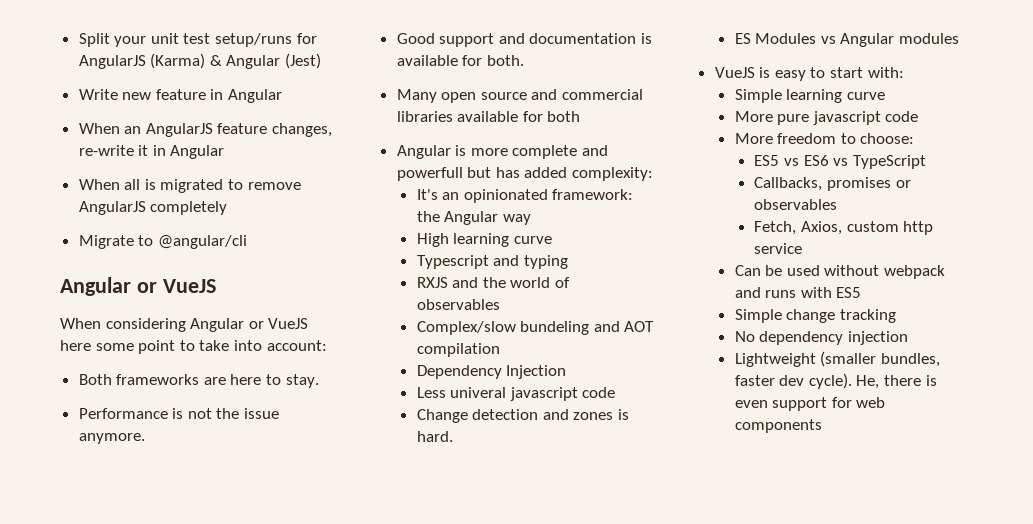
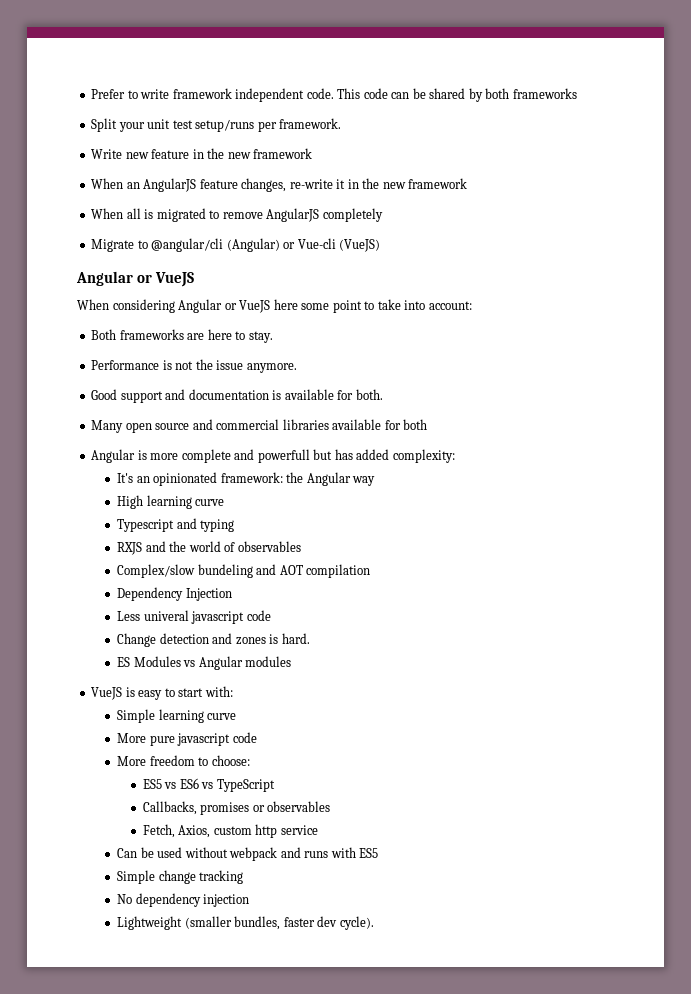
+ Prefer to write framework independent code. This code can be shared by both frameworks
- Split your unit test setup/runs for AngularJS (Karma) & Angular (Jest)
+ Split your unit test setup/runs per framework.
- Write new feature in Angular
+ Write new feature in the new framework
- When an AngularJS feature changes, re-write it in Angular
+ When an AngularJS feature changes, re-write it in the new framework
- Migrate to @angular/cli
+ Migrate to @angular/cli (Angular) or Vue-cli (VueJS)
- He, there is even support for web components

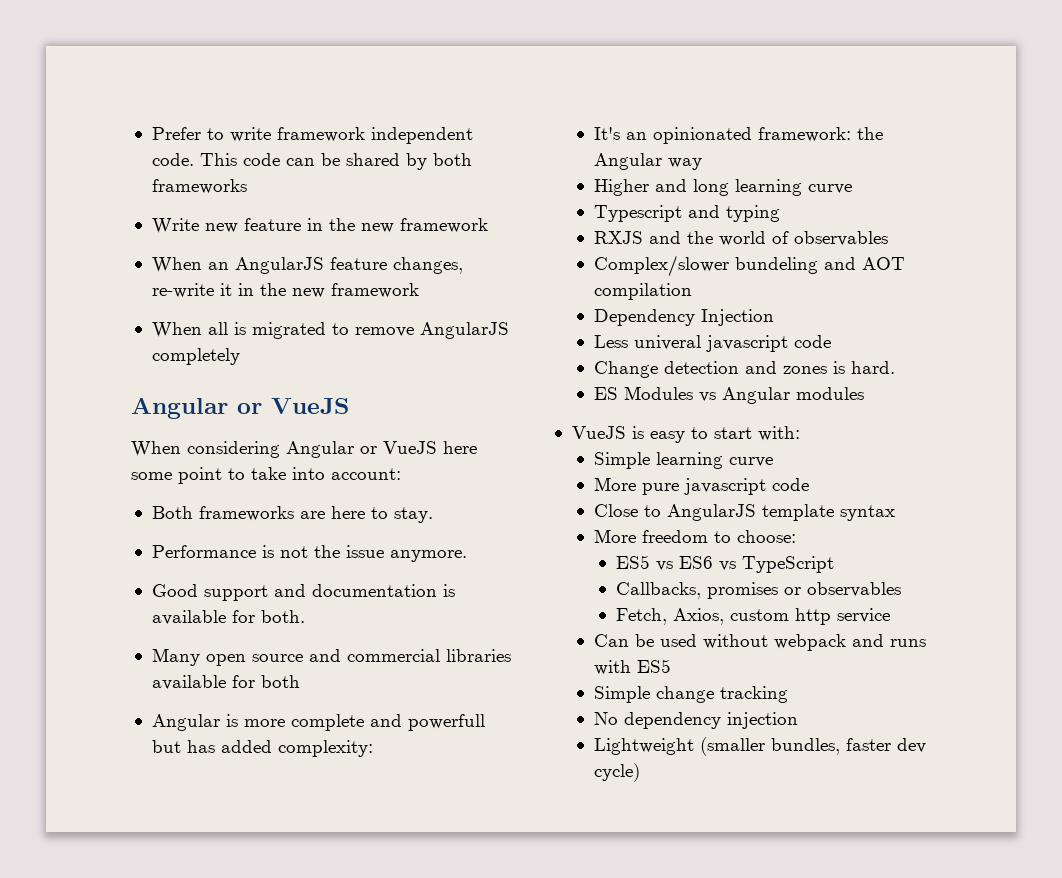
- Split your unit test setup/runs per framework.
- Migrate to @angular/cli (Angular) or Vue-cli (VueJS)
- High learning curve
+ Higher and long learning curve
- Complex/slow bundeling and AOT compilation
+ Complex/slower bundeling and AOT compilation
+ Close to AngularJS template syntax
- Lightweight (smaller bundles, faster dev cycle).
+ Lightweight (smaller bundles, faster dev cycle)

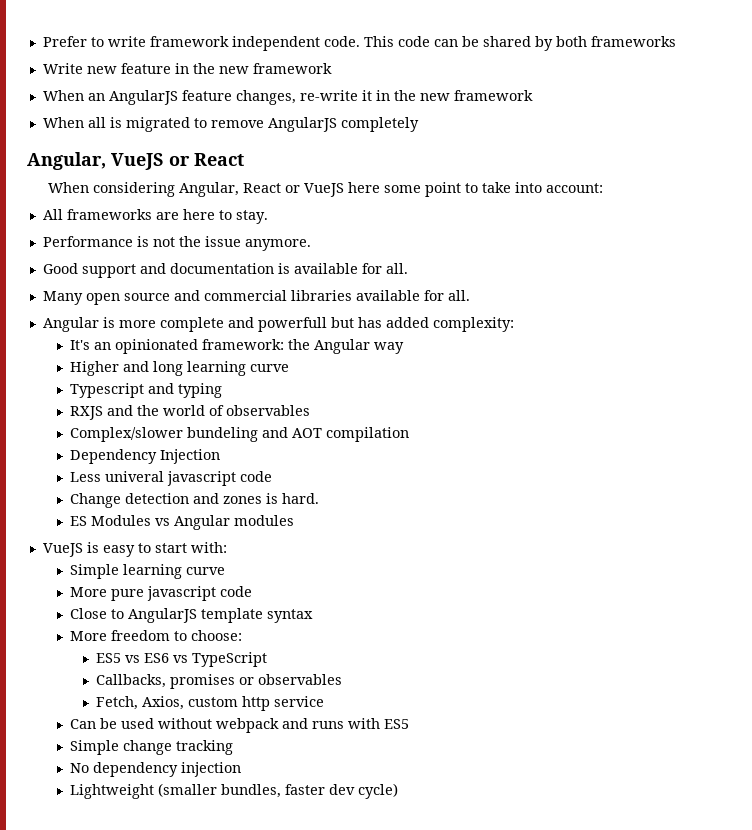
  When all is migrated to remove AngularJS completely
- Angular or VueJS
+ Angular, VueJS or React
- When considering Angular or VueJS here some point to take into account:
+ When considering Angular, React or VueJS here some point to take into account:
- Both frameworks are here to stay.
+ All frameworks are here to stay.
- Good support and documentation is available for both.
+ Good support and documentation is available for all.
- Many open source and commercial libraries available for both
+ Many open source and commercial libraries available for all.

